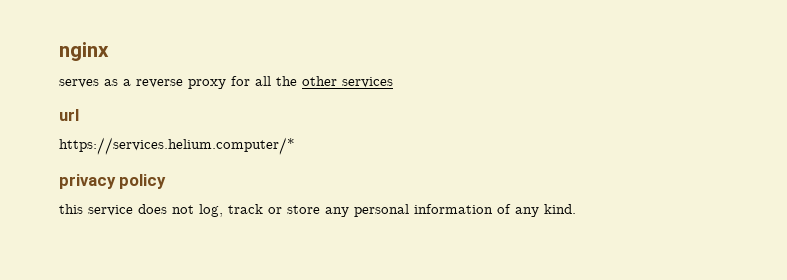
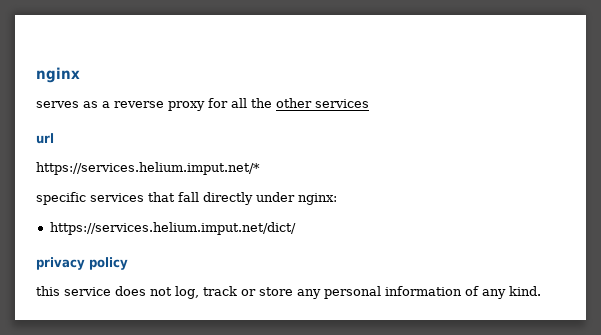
- https://services.helium.computer/*
+ https://services.helium.imput.net/*
+ specific services that fall directly under nginx:
+ https://services.helium.imput.net/dict/

